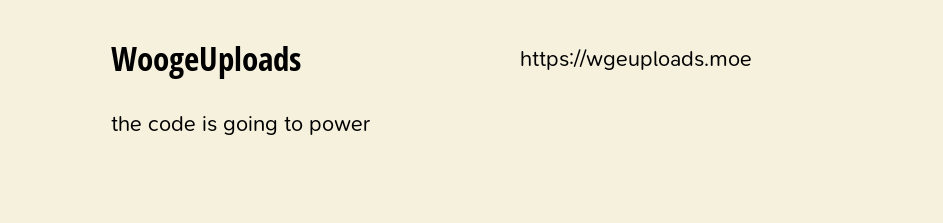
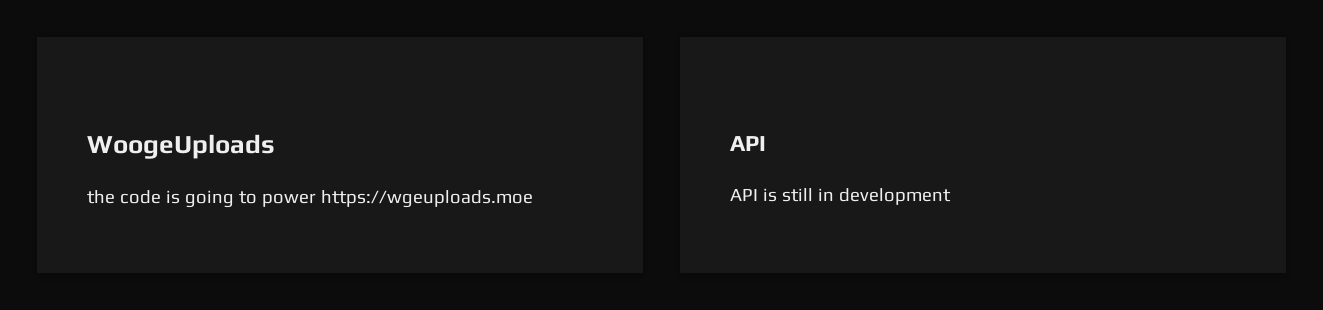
  the code is going to power https://wgeuploads.moe
+ API
+ API is still in development

